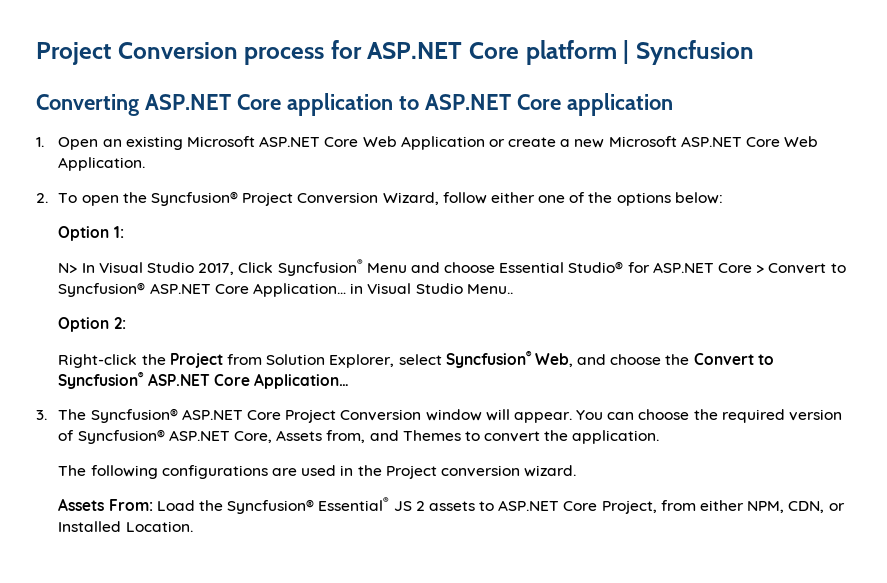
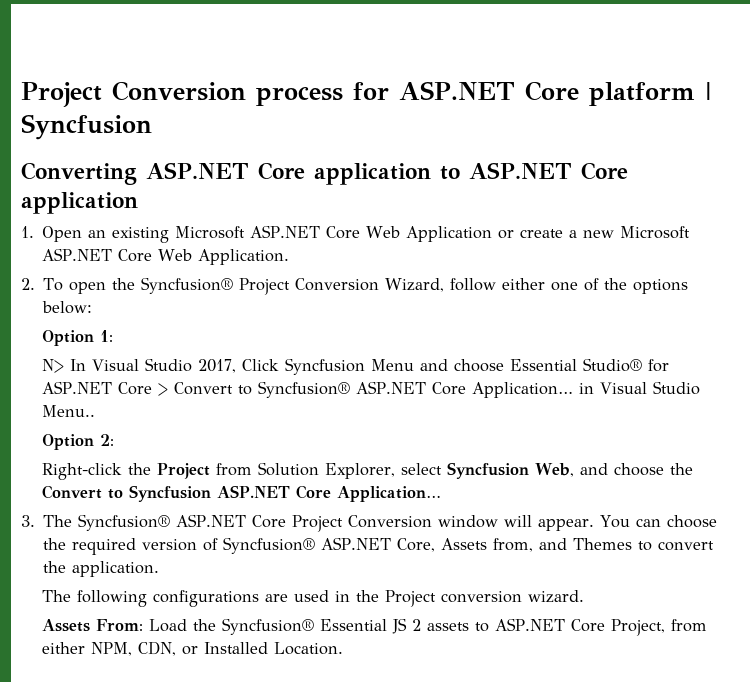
- N> In Visual Studio 2017, Click Syncfusion® Menu and choose Essential Studio® for ASP.NET Core > Convert to Syncfusion® ASP.NET Core Application… in Visual Studio Menu..
+ N> In Visual Studio 2017, Click Syncfusion Menu and choose Essential Studio® for ASP.NET Core > Convert to Syncfusion® ASP.NET Core Application… in Visual Studio Menu..
- Right-click the Project from Solution Explorer, select Syncfusion® Web, and choose the Convert to Syncfusion® ASP.NET Core Application…
+ Right-click the Project from Solution Explorer, select Syncfusion Web, and choose the Convert to Syncfusion ASP.NET Core Application…
- Assets From: Load the Syncfusion® Essential® JS 2 assets to ASP.NET Core Project, from either NPM, CDN, or Installed Location.
+ Assets From: Load the Syncfusion® Essential JS 2 assets to ASP.NET Core Project, from either NPM, CDN, or Installed Location.

